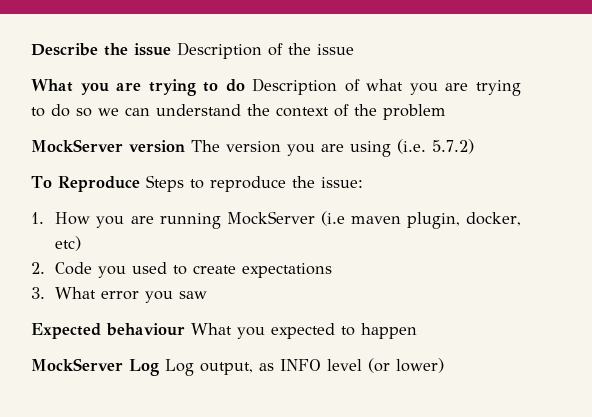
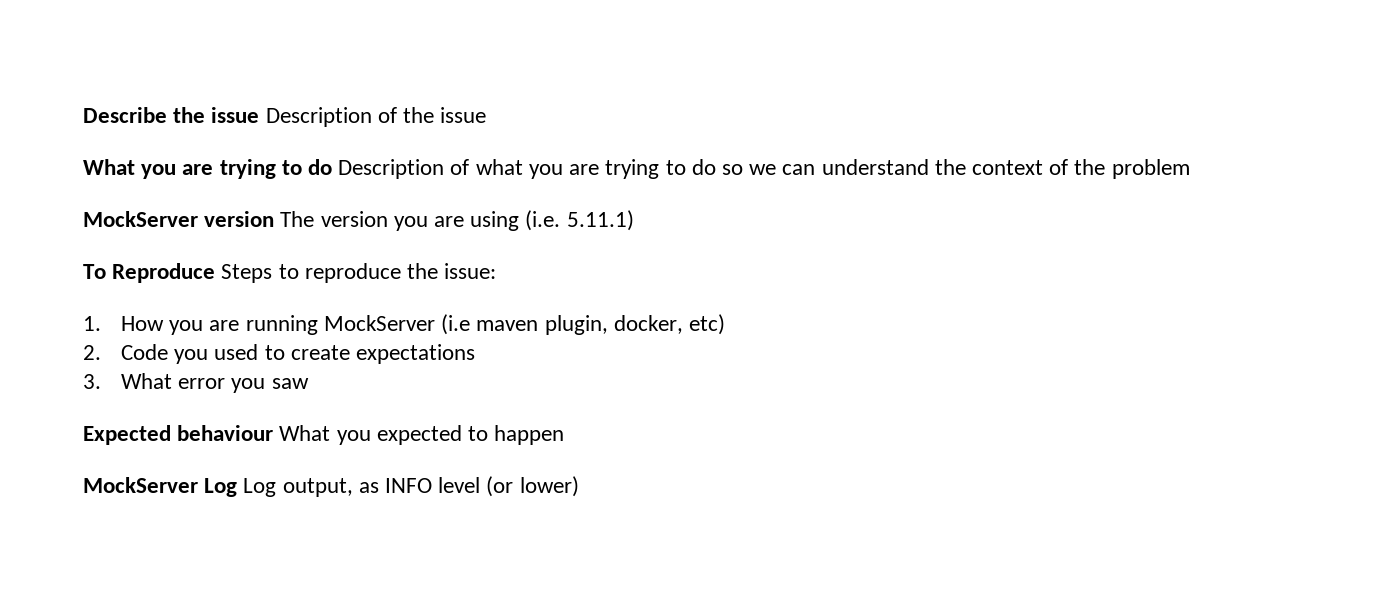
- MockServer version The version you are using (i.e. 5.7.2)
+ MockServer version The version you are using (i.e. 5.11.1)

